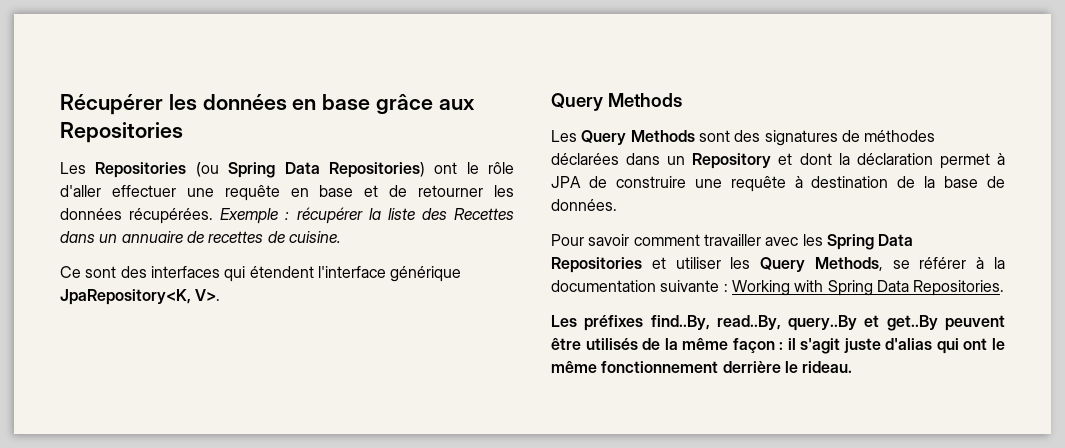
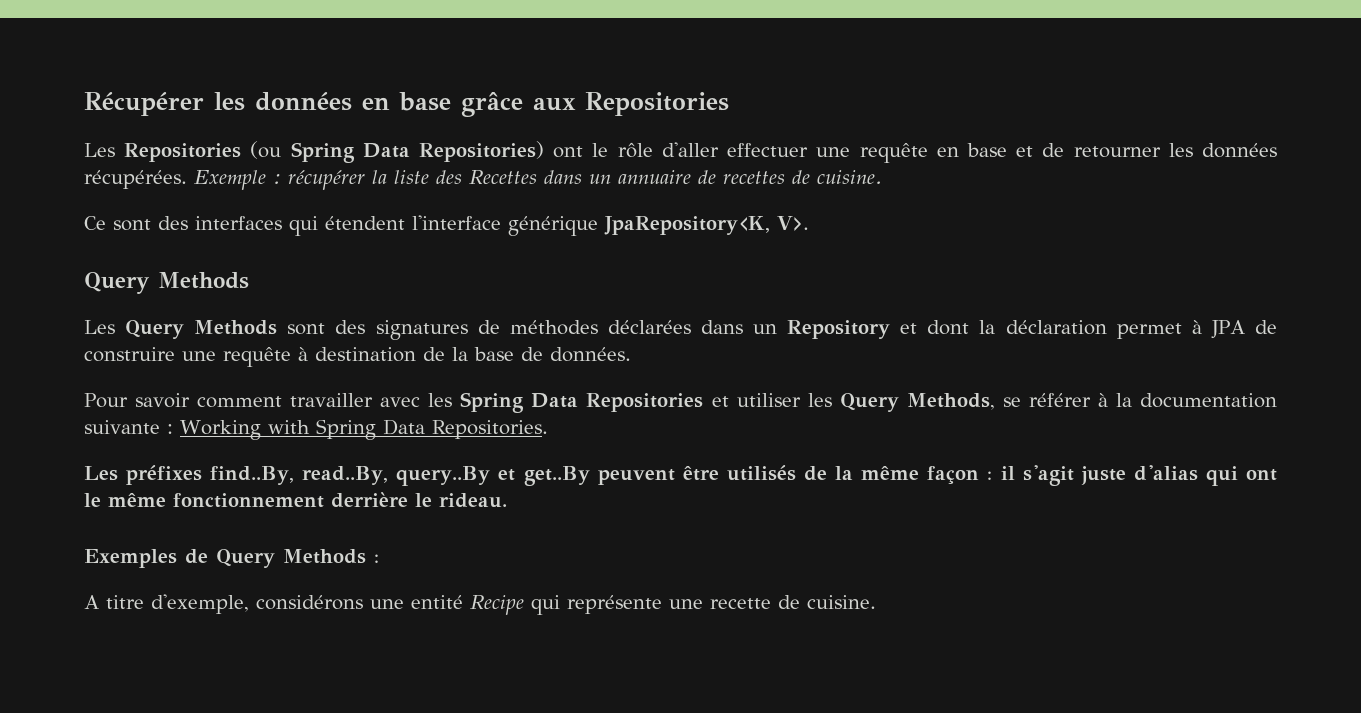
+ Exemples de Query Methods :
+ A titre d'exemple, considérons une entité Recipe qui représente une recette de cuisine.

